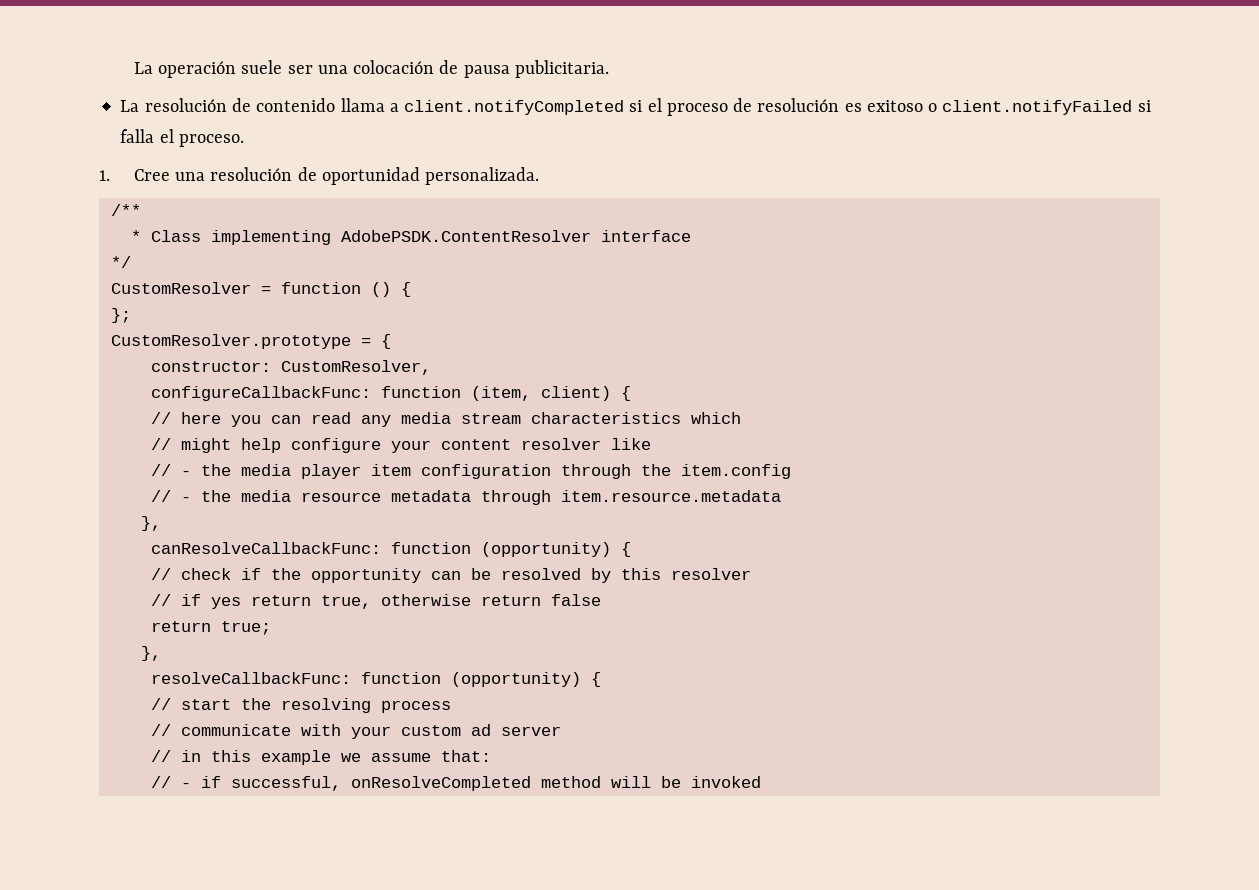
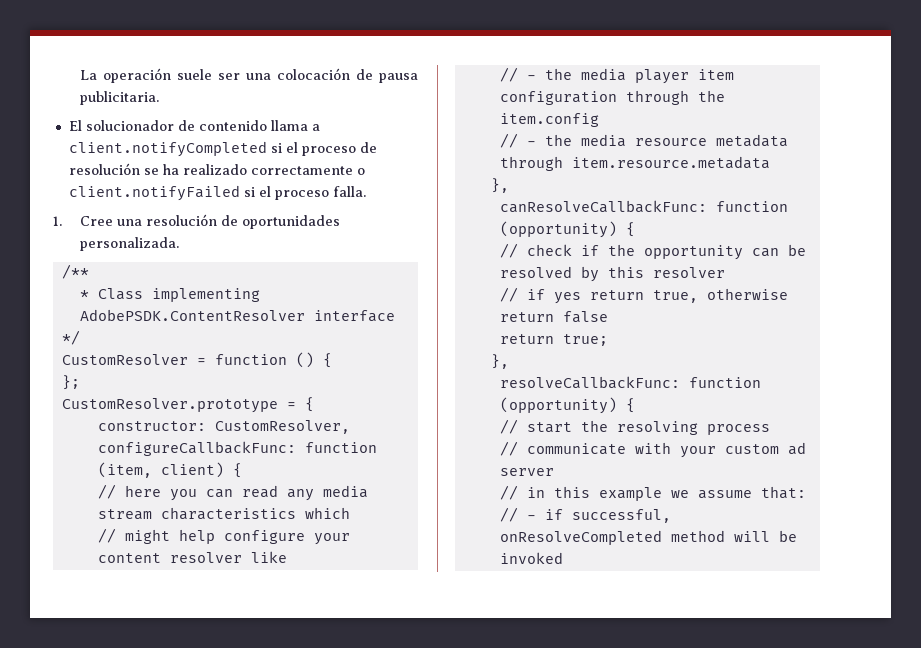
- La resolución de contenido llama a client.notifyCompleted si el proceso de resolución es exitoso o client.notifyFailed si falla el proceso.
+ El solucionador de contenido llama a client.notifyCompleted si el proceso de resolución se ha realizado correctamente o client.notifyFailed si el proceso falla.
- 1. Cree una resolución de oportunidad personalizada.
+ 1. Cree una resolución de oportunidades personalizada.

